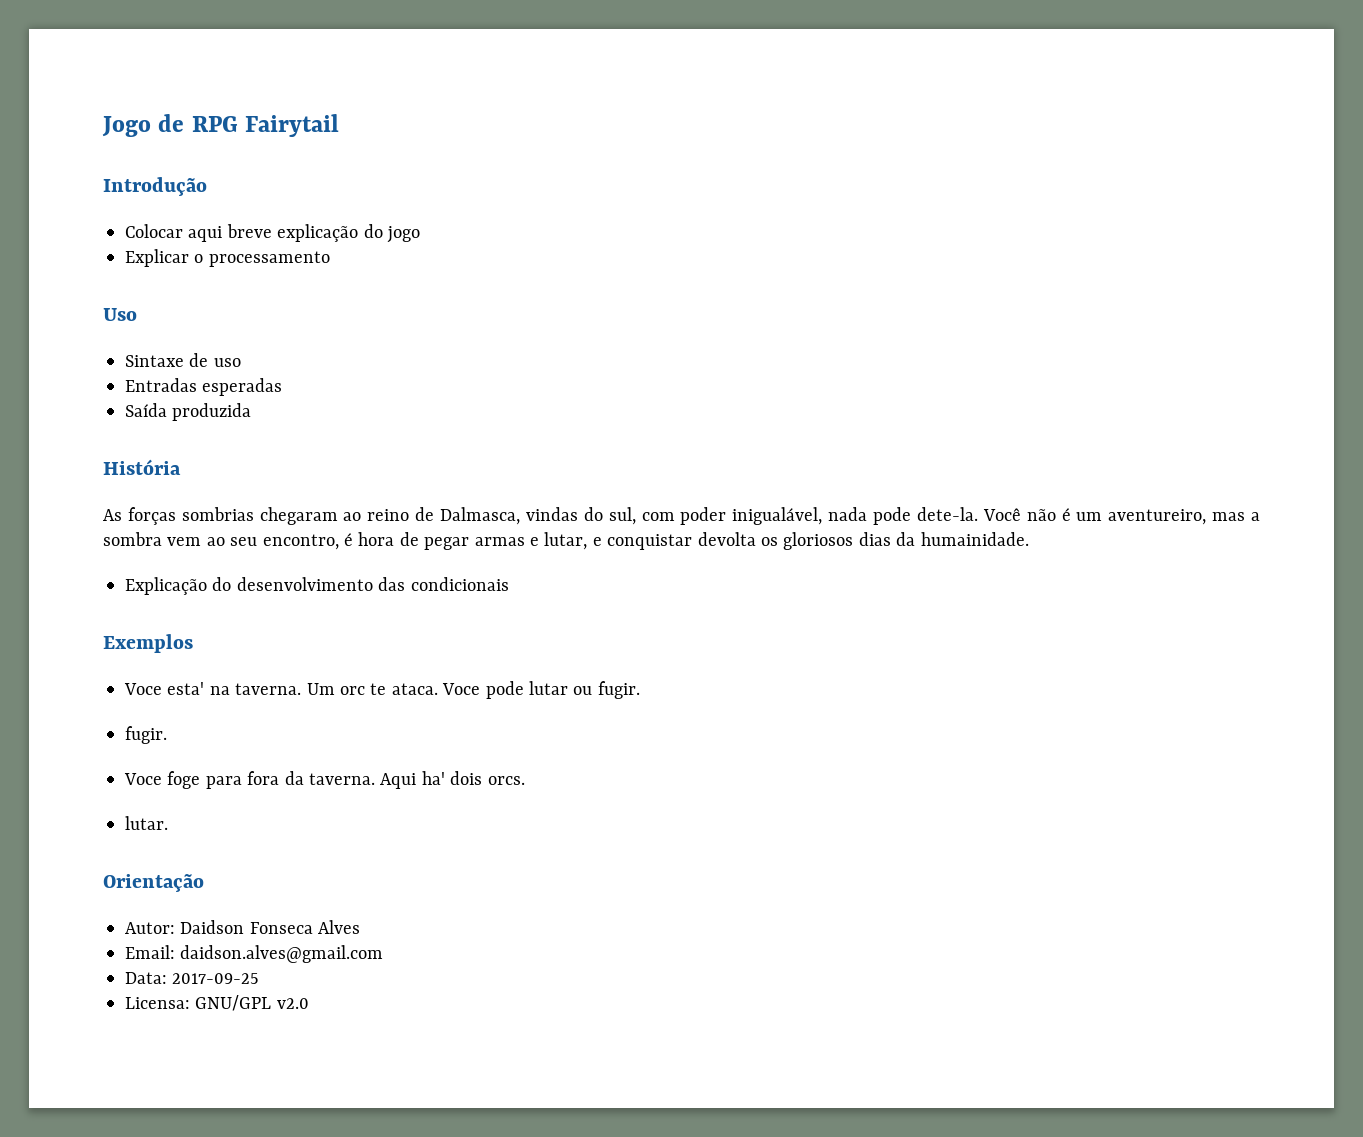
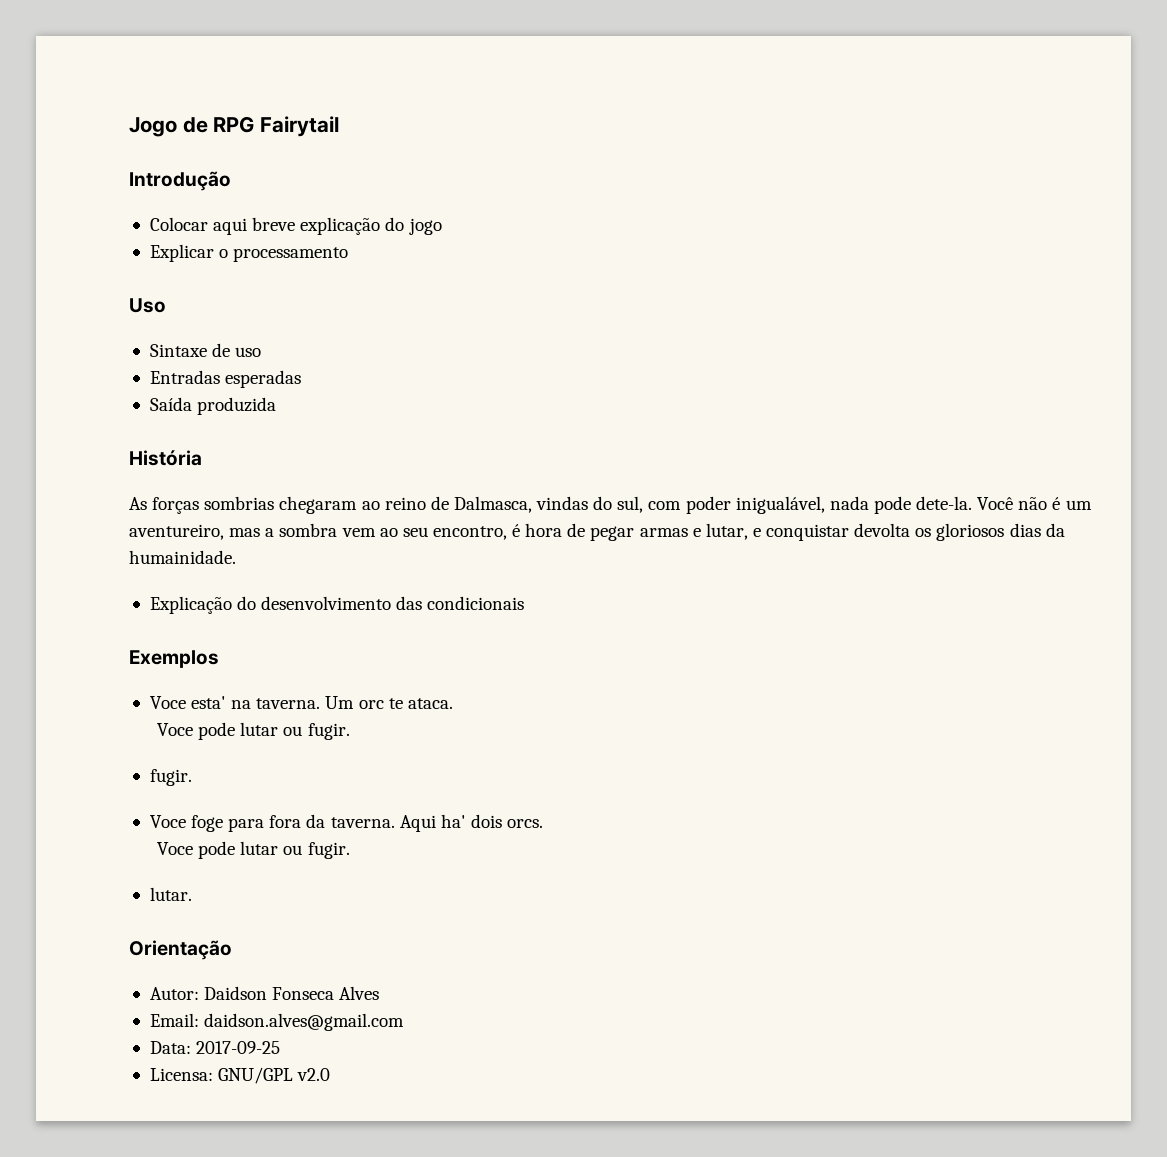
- Um orc te ataca. Voce pode lutar ou fugir.
+ Um orc te ataca.
+ Voce pode lutar ou fugir.
  Aqui ha' dois orcs.
+ Voce pode lutar ou fugir.

